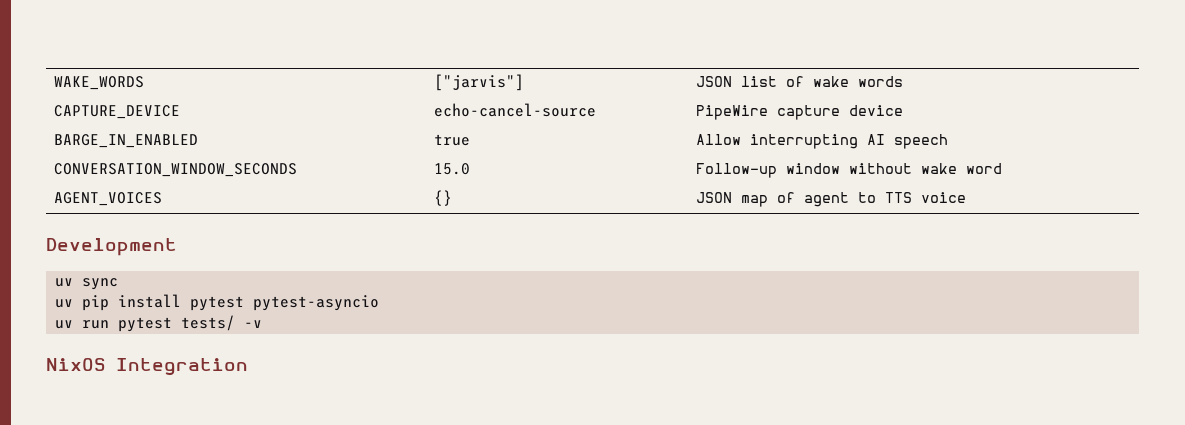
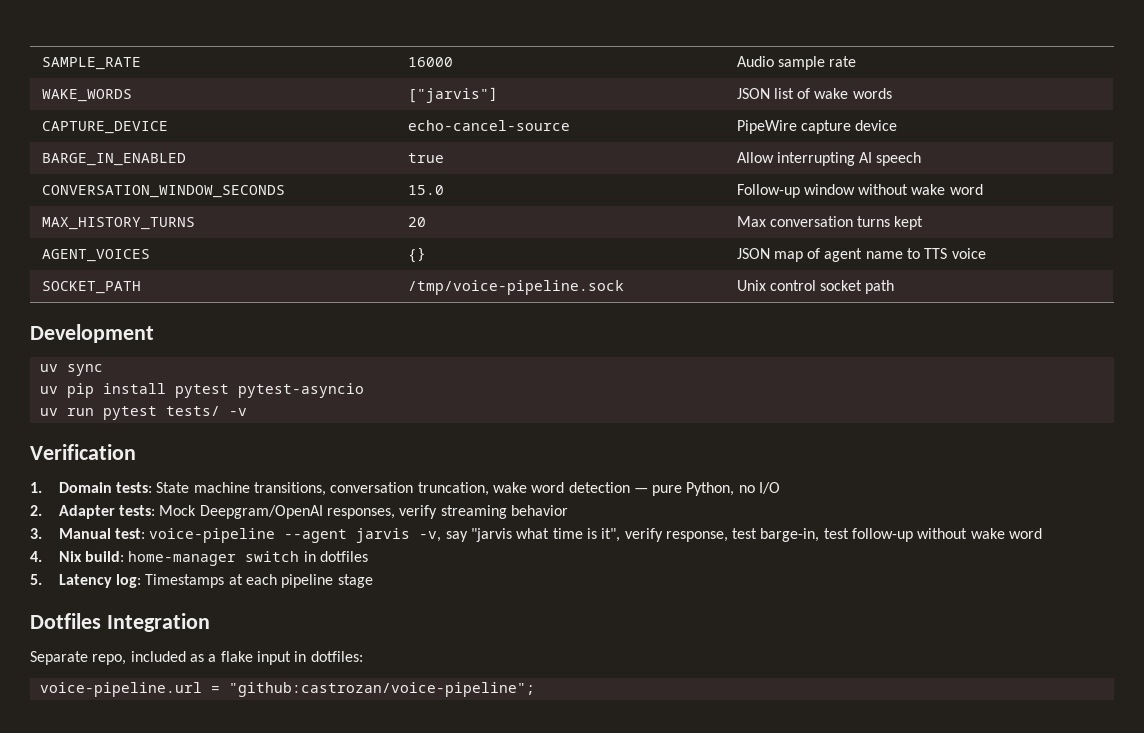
+ SAMPLE_RATE | 16000 | Audio sample rate
+ MAX_HISTORY_TURNS | 20 | Max conversation turns kept
- AGENT_VOICES | {} | JSON map of agent to TTS voice
+ AGENT_VOICES | {} | JSON map of agent name to TTS voice
+ SOCKET_PATH | /tmp/voice-pipeline.sock | Unix control socket path
- NixOS Integration
+ Verification
+ 1. Domain tests: State machine transitions, conversation truncation, wake word detection — pure Python, no I/O
+ 2. Adapter tests: Mock Deepgram/OpenAI responses, verify streaming behavior
+ 3. Manual test: voice-pipeline --agent jarvis -v, say "jarvis what time is it", verify response, test barge-in, test follow-up without wake word
+ 4. Nix build: home-manager switch in dotfiles
+ 5. Latency log: Timestamps at each pipeline stage
+ Dotfiles Integration
+ Separate repo, included as a flake input in dotfiles:
+ voice-pipeline.url = "github:castrozan/voice-pipeline";

